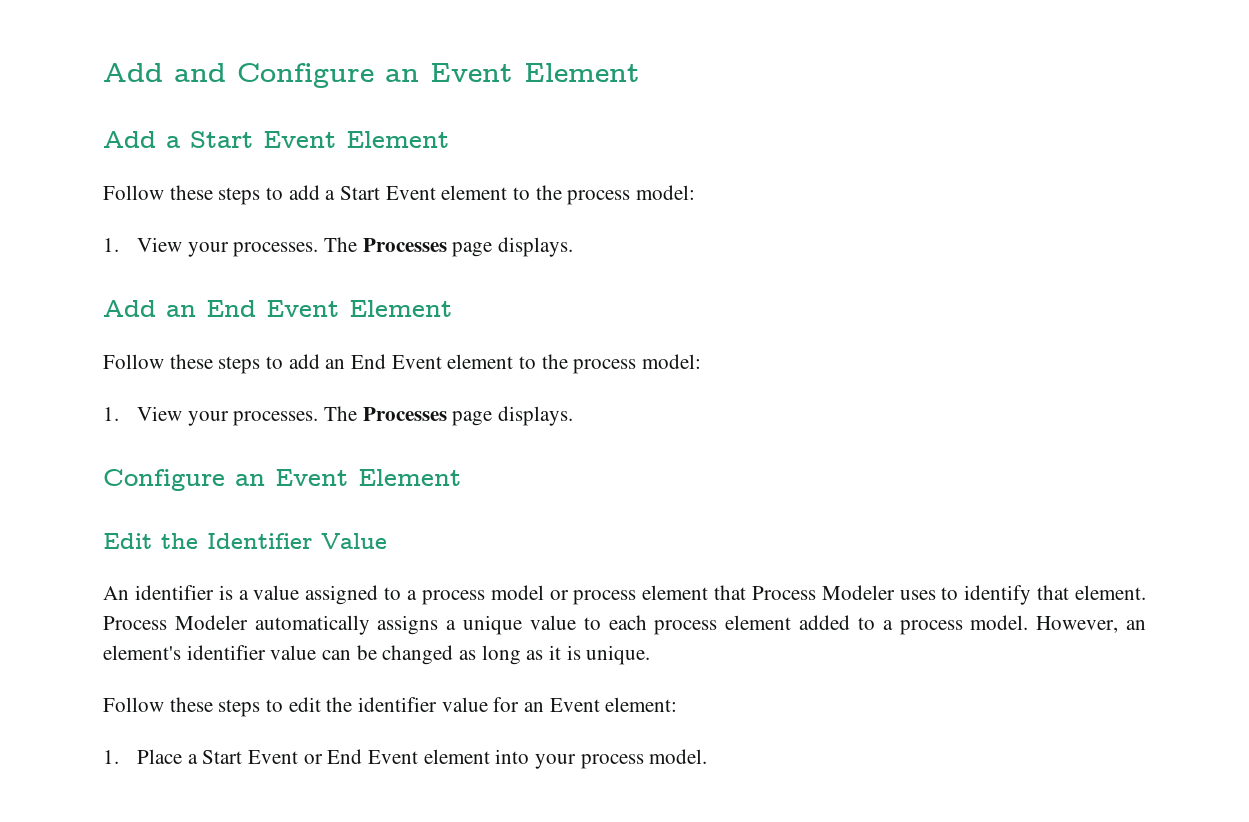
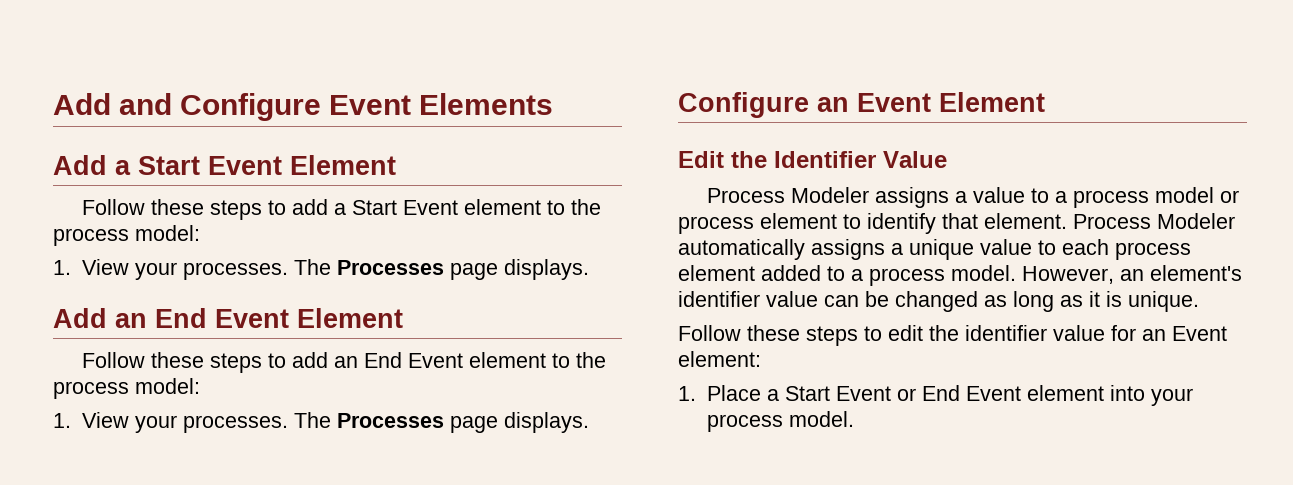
- Add and Configure an Event Element
+ Add and Configure Event Elements
- An identifier is a value assigned to a process model or process element that Process Modeler uses to identify that element.
+ Process Modeler assigns a value to a process model or process element to identify that element.

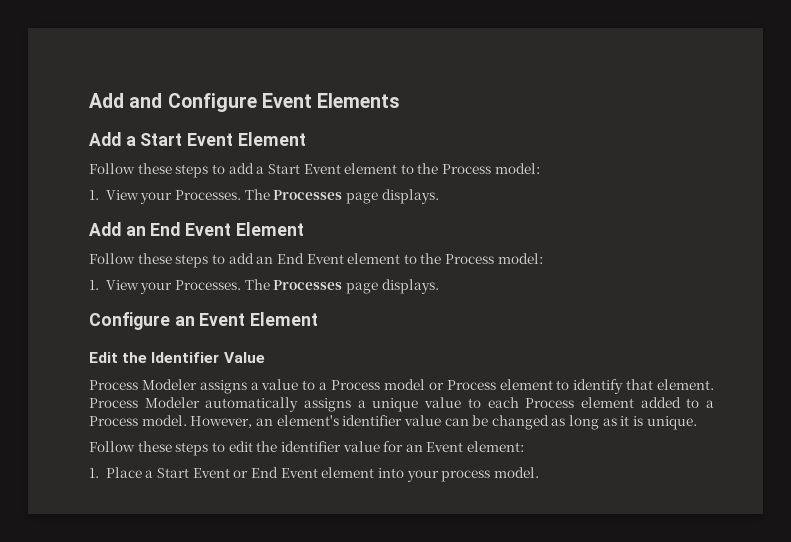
- Follow these steps to add a Start Event element to the process model:
- 1. View your processes.
+ Follow these steps to add a Start Event element to the Process model:
+ 1. View your Processes.
- Follow these steps to add an End Event element to the process model:
- 1. View your processes.
+ Follow these steps to add an End Event element to the Process model:
+ 1. View your Processes.
- Process Modeler assigns a value to a process model or process element to identify that element.
+ Process Modeler assigns a value to a Process model or Process element to identify that element.
- Process Modeler automatically assigns a unique value to each process element added to a process model.
+ Process Modeler automatically assigns a unique value to each Process element added to a Process model.

